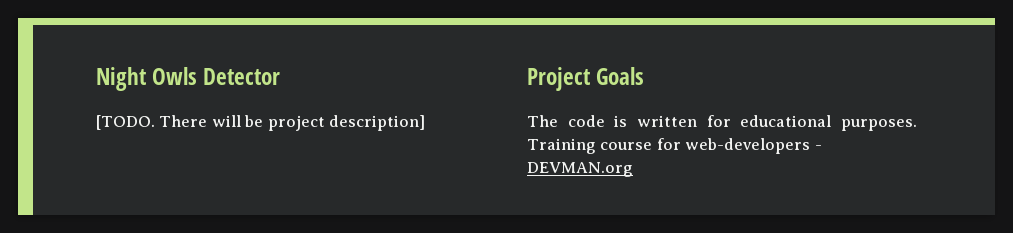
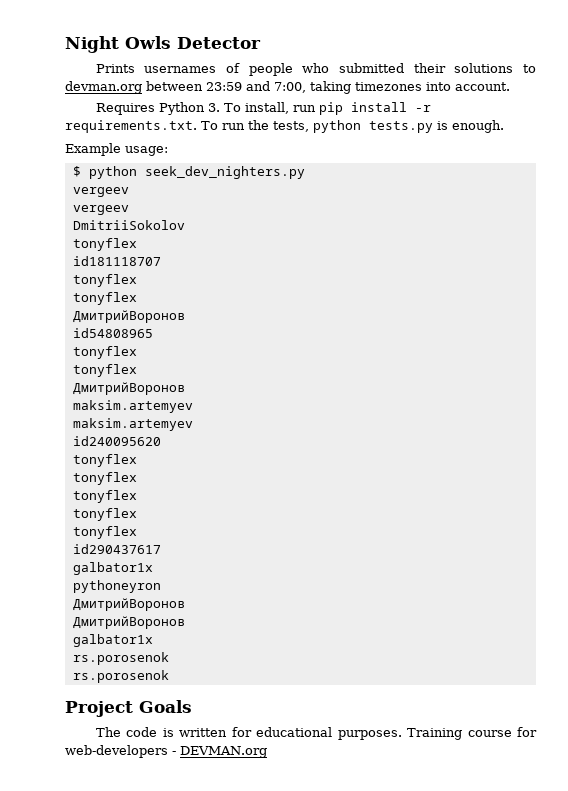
- [TODO. There will be project description]
+ Prints usernames of people who submitted their solutions to devman.org between 23:59 and 7:00, taking timezones into account.
+ Requires Python 3. To install, run pip install -r requirements.txt. To run the tests, python tests.py is enough.
+ Example usage:
+ $ python seek_dev_nighters.py
+ vergeev
+ vergeev
+ DmitriiSokolov
+ tonyflex
+ id181118707
+ tonyflex
+ tonyflex
+ ДмитрийВоронов
+ id54808965
+ tonyflex
+ tonyflex
+ ДмитрийВоронов
+ maksim.artemyev
+ maksim.artemyev
+ id240095620
+ tonyflex
+ tonyflex
+ tonyflex
+ tonyflex
+ tonyflex
+ id290437617
+ galbator1x
+ pythoneyron
+ ДмитрийВоронов
+ ДмитрийВоронов
+ galbator1x
+ rs.porosenok
+ rs.porosenok

